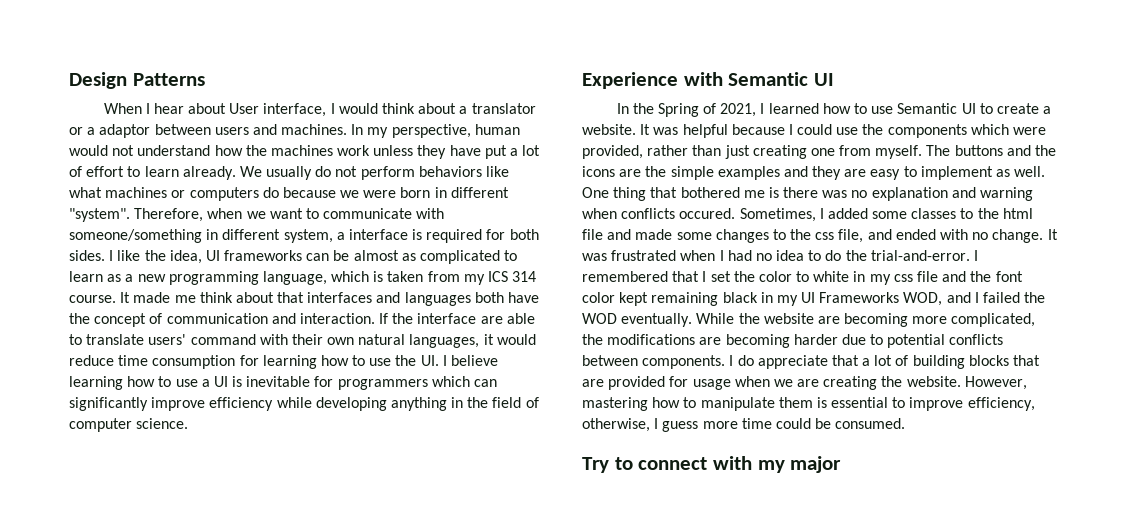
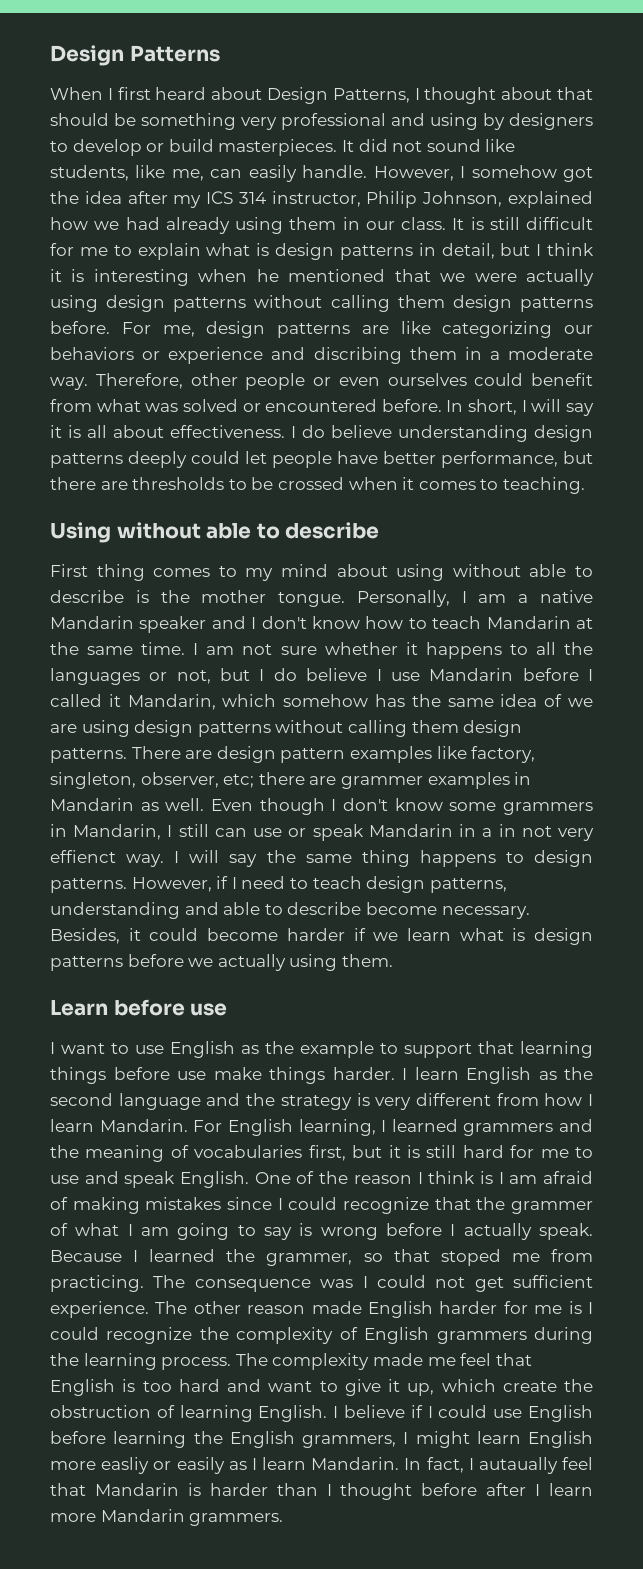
- When I hear about User interface, I would think about a translator or a adaptor between users and machines. In my perspective, human would not understand how the machines work unless they have put a lot of effort to learn already. We usually do not perform behaviors like what machines or computers do because we were born in different "system". Therefore, when we want to communicate with someone/something in different system, a interface is required for both sides. I like the idea, UI frameworks can be almost as complicated to learn as a new programming language, which is taken from my ICS 314 course. It made me think about that interfaces and languages both have the concept of communication and interaction. If the interface are able to translate users' command with their own natural languages, it would reduce time consumption for learning how to use the UI. I believe learning how to use a UI is inevitable for programmers which can significantly improve efficiency while developing anything in the field of computer science.
- Experience with Semantic UI
- In the Spring of 2021, I learned how to use Semantic UI to create a website. It was helpful because I could use the components which were provided, rather than just creating one from myself. The buttons and the icons are the simple examples and they are easy to implement as well. One thing that bothered me is there was no explanation and warning when conflicts occured. Sometimes, I added some classes to the html file and made some changes to the css file, and ended with no change. It was frustrated when I had no idea to do the trial-and-error. I remembered that I set the color to white in my css file and the font color kept remaining black in my UI Frameworks WOD, and I failed the WOD eventually. While the website are becoming more complicated, the modifications are becoming harder due to potential conflicts between components. I do appreciate that a lot of building blocks that are provided for usage when we are creating the website. However, mastering how to manipulate them is essential to improve efficiency, otherwise, I guess more time could be consumed.
- Try to connect with my major
+ When I first heard about Design Patterns, I thought about that should be something very professional and using by designers to develop or build masterpieces. It did not sound like students, like me, can easily handle. However, I somehow got the idea after my ICS 314 instructor, Philip Johnson, explained how we had already using them in our class. It is still difficult for me to explain what is design patterns in detail, but I think it is interesting when he mentioned that we were actually using design patterns without calling them design patterns before. For me, design patterns are like categorizing our behaviors or experience and discribing them in a moderate way. Therefore, other people or even ourselves could benefit from what was solved or encountered before. In short, I will say it is all about effectiveness. I do believe understanding design patterns deeply could let people have better performance, but there are thresholds to be crossed when it comes to teaching.
+ Using without able to describe
+ First thing comes to my mind about using without able to describe is the mother tongue. Personally, I am a native Mandarin speaker and I don't know how to teach Mandarin at the same time. I am not sure whether it happens to all the languages or not, but I do believe I use Mandarin before I called it Mandarin, which somehow has the same idea of we are using design patterns without calling them design patterns. There are design pattern examples like factory, singleton, observer, etc; there are grammer examples in Mandarin as well. Even though I don't know some grammers in Mandarin, I still can use or speak Mandarin in a in not very effienct way. I will say the same thing happens to design patterns. However, if I need to teach design patterns, understanding and able to describe become necessary. Besides, it could become harder if we learn what is design patterns before we actually using them.
+ Learn before use
+ I want to use English as the example to support that learning things before use make things harder. I learn English as the second language and the strategy is very different from how I learn Mandarin. For English learning, I learned grammers and the meaning of vocabularies first, but it is still hard for me to use and speak English. One of the reason I think is I am afraid of making mistakes since I could recognize that the grammer of what I am going to say is wrong before I actually speak. Because I learned the grammer, so that stoped me from practicing. The consequence was I could not get sufficient experience. The other reason made English harder for me is I could recognize the complexity of English grammers during the learning process. The complexity made me feel that English is too hard and want to give it up, which create the obstruction of learning English. I believe if I could use English before learning the English grammers, I might learn English more easliy or easily as I learn Mandarin. In fact, I autaually feel that Mandarin is harder than I thought before after I learn more Mandarin grammers.

